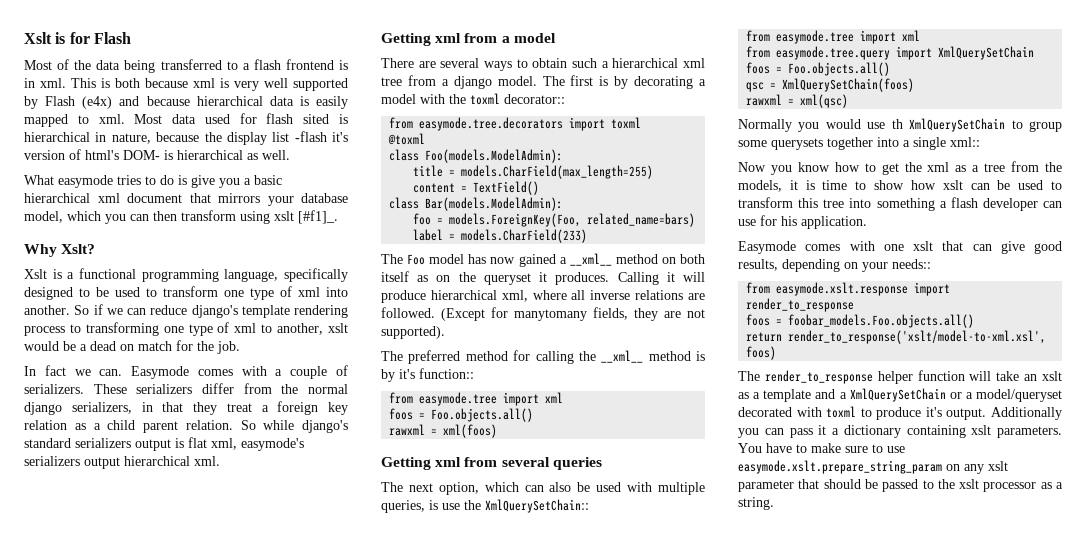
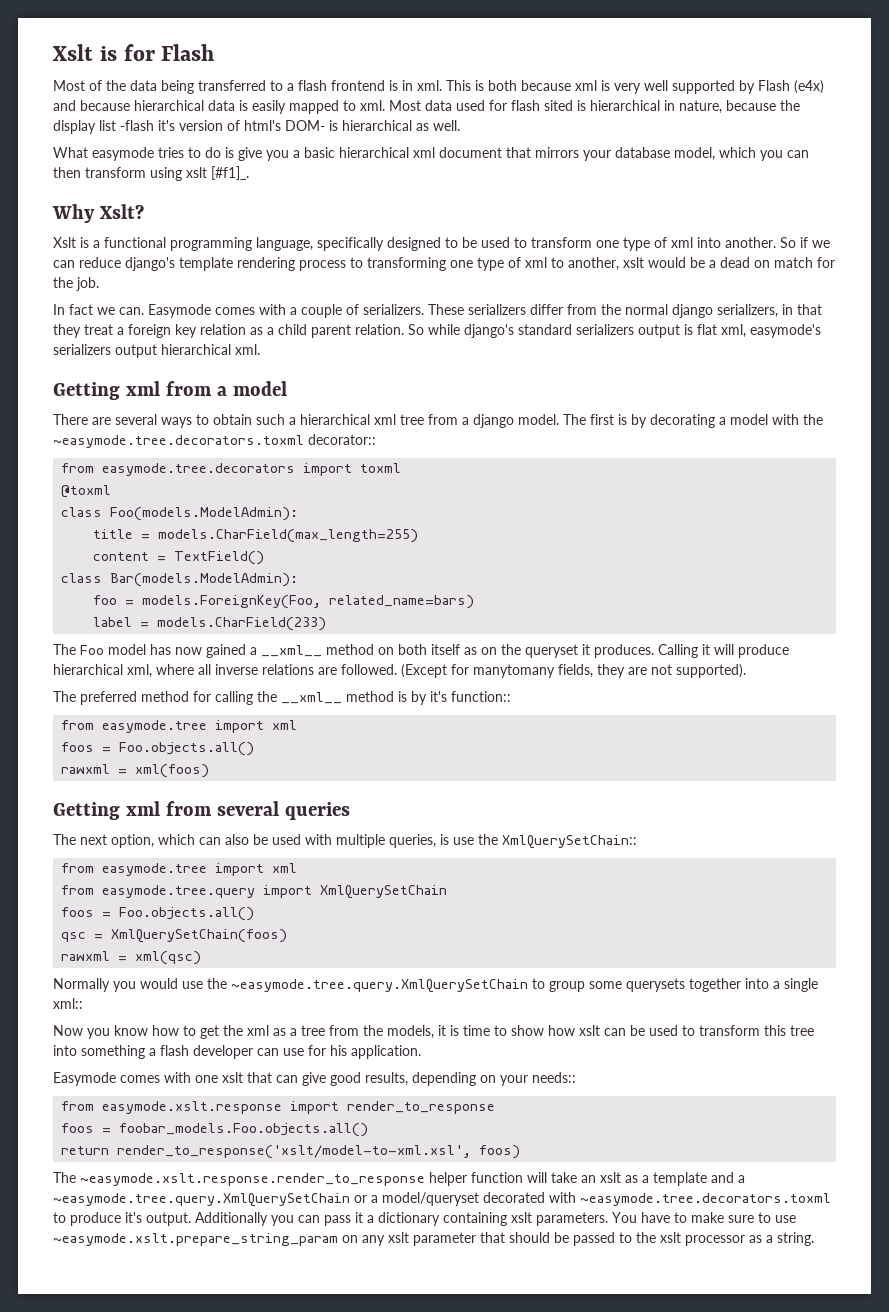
- The first is by decorating a model with the toxml decorator::
+ The first is by decorating a model with the ~easymode.tree.decorators.toxml decorator::
- Normally you would use th XmlQuerySetChain to group some querysets together into a single xml::
+ Normally you would use the ~easymode.tree.query.XmlQuerySetChain to group some querysets together into a single xml::
- The render_to_response helper function will take an xslt as a template and a XmlQuerySetChain or a model/queryset decorated with toxml to produce it's output.
+ The ~easymode.xslt.response.render_to_response helper function will take an xslt as a template and a ~easymode.tree.query.XmlQuerySetChain or a model/queryset decorated with ~easymode.tree.decorators.toxml to produce it's output.
- You have to make sure to use easymode.xslt.prepare_string_param on any xslt parameter that should be passed to the xslt processor as a string.
+ You have to make sure to use ~easymode.xslt.prepare_string_param on any xslt parameter that should be passed to the xslt processor as a string.

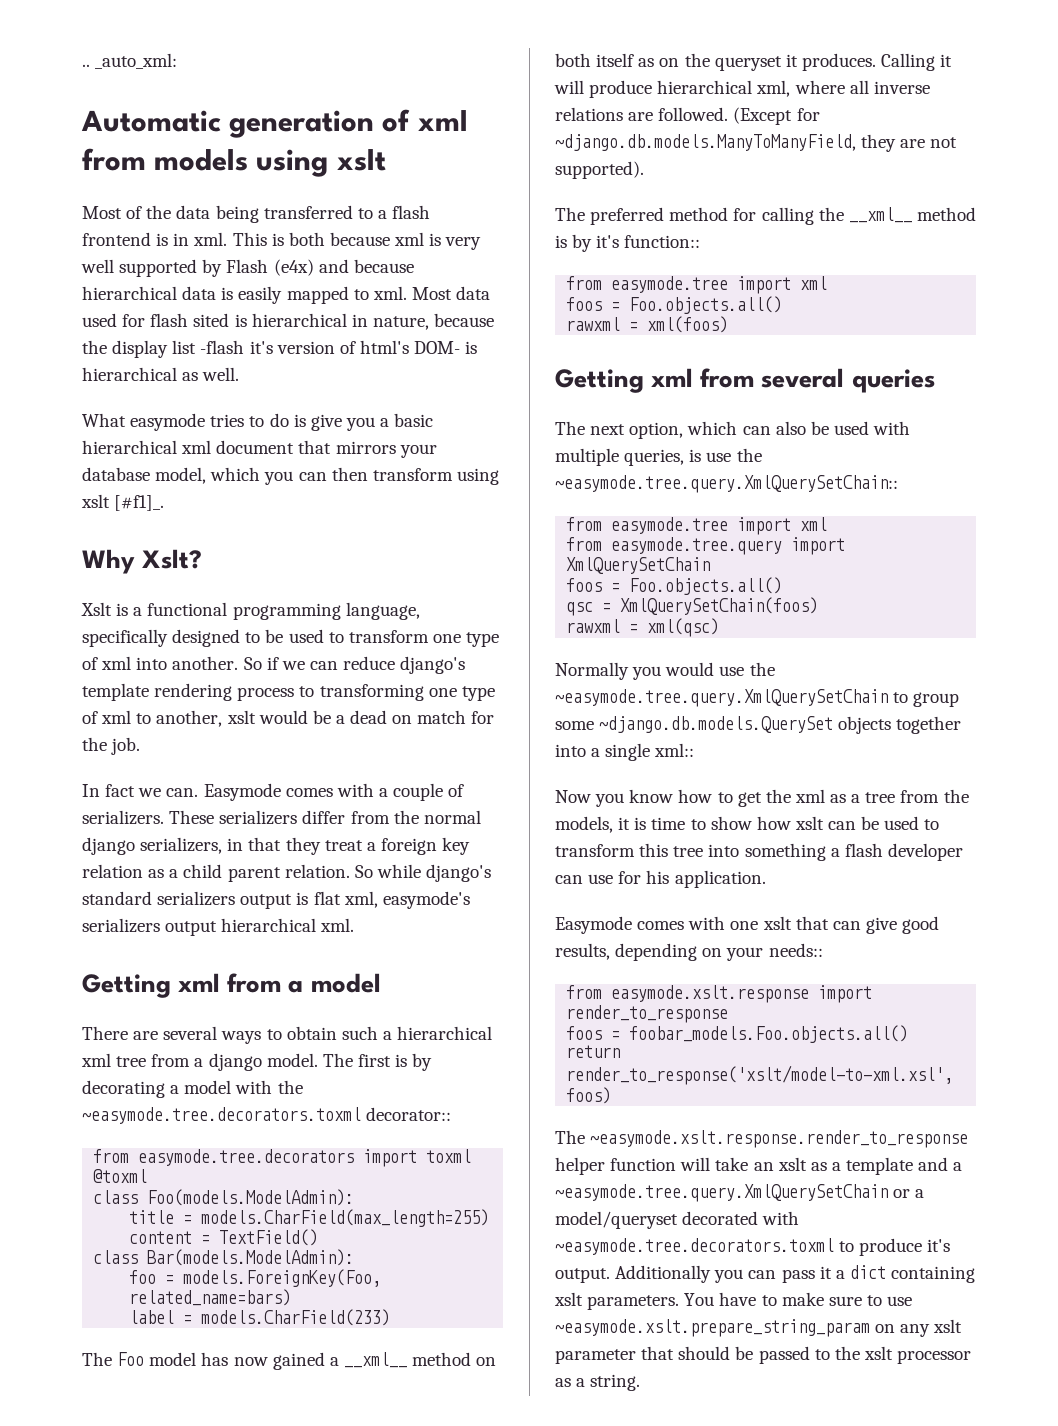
- Xslt is for Flash
+ .. _auto_xml:
+ Automatic generation of xml from models using xslt
- (Except for manytomany fields, they are not supported).
+ (Except for ~django.db.models.ManyToManyField, they are not supported).
- The next option, which can also be used with multiple queries, is use the XmlQuerySetChain::
+ The next option, which can also be used with multiple queries, is use the ~easymode.tree.query.XmlQuerySetChain::
- Normally you would use the ~easymode.tree.query.XmlQuerySetChain to group some querysets together into a single xml::
+ Normally you would use the ~easymode.tree.query.XmlQuerySetChain to group some ~django.db.models.QuerySet objects together into a single xml::
- Additionally you can pass it a dictionary containing xslt parameters.
+ Additionally you can pass it a dict containing xslt parameters.

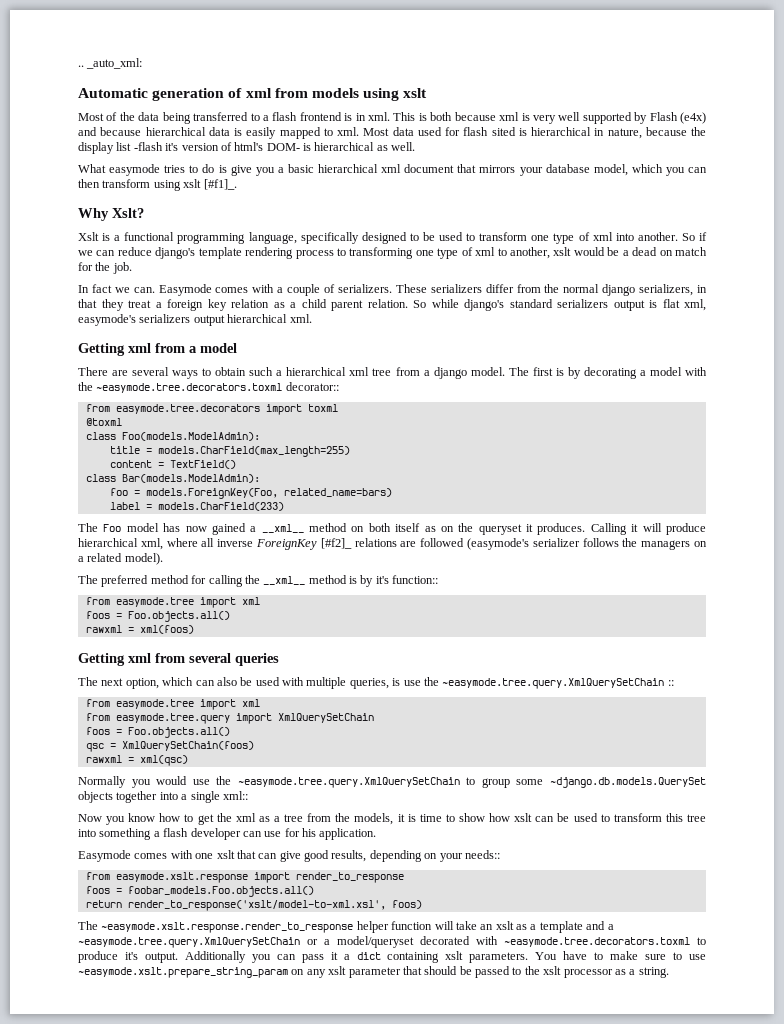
- Calling it will produce hierarchical xml, where all inverse relations are followed. (Except for ~django.db.models.ManyToManyField, they are not supported).
+ Calling it will produce hierarchical xml, where all inverse ForeignKey [#f2]_ relations are followed (easymode's serializer follows the managers on a related model).
- The next option, which can also be used with multiple queries, is use the ~easymode.tree.query.XmlQuerySetChain::
+ The next option, which can also be used with multiple queries, is use the ~easymode.tree.query.XmlQuerySetChain ::

